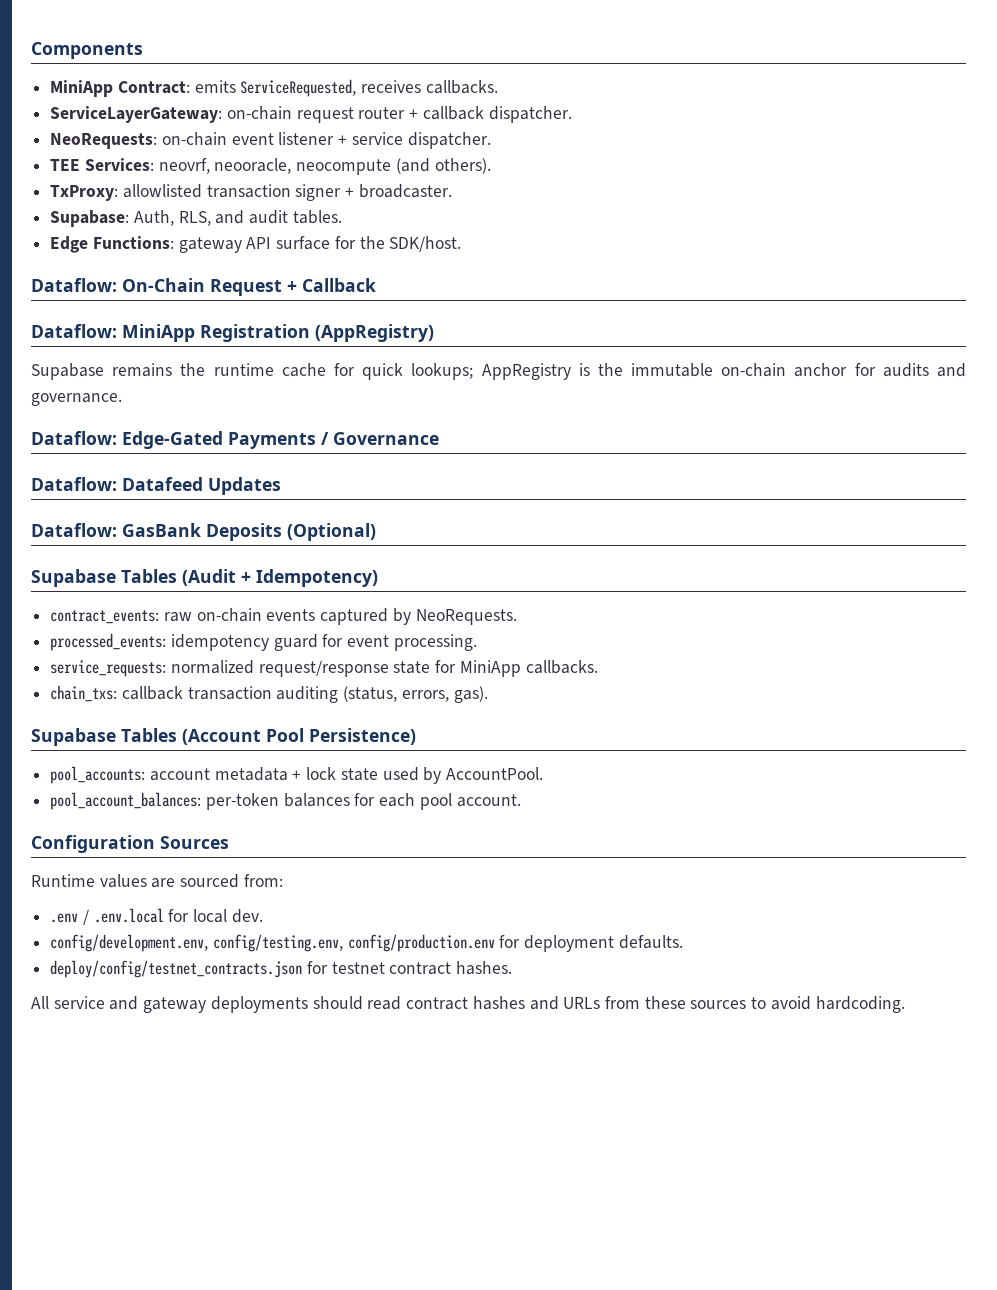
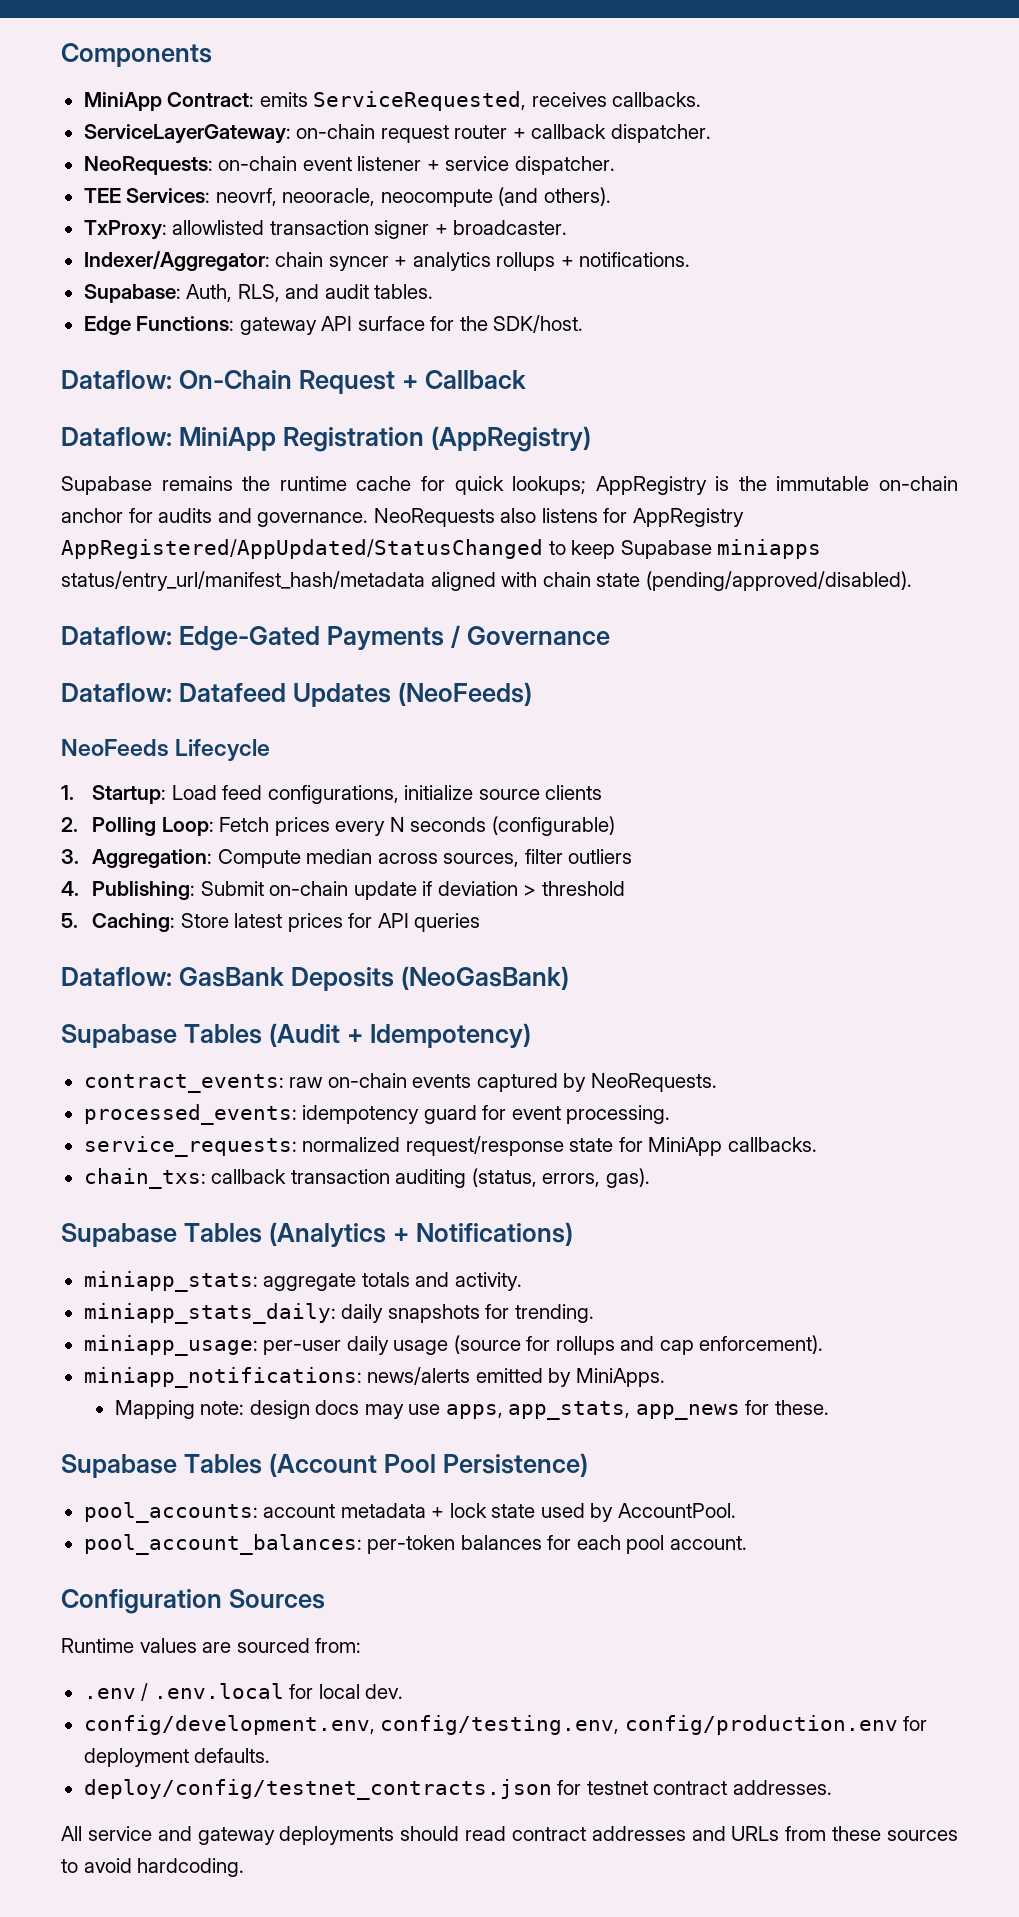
+ Indexer/Aggregator: chain syncer + analytics rollups + notifications.
+ NeoRequests also listens for AppRegistry AppRegistered/AppUpdated/StatusChanged to keep Supabase miniapps status/entry_url/manifest_hash/metadata aligned with chain state (pending/approved/disabled).
- Dataflow: Datafeed Updates
+ Dataflow: Datafeed Updates (NeoFeeds)
+ NeoFeeds Lifecycle
+ 1. Startup: Load feed configurations, initialize source clients
+ 2. Polling Loop: Fetch prices every N seconds (configurable)
+ 3. Aggregation: Compute median across sources, filter outliers
+ 4. Publishing: Submit on-chain update if deviation > threshold
+ 5. Caching: Store latest prices for API queries
- Dataflow: GasBank Deposits (Optional)
+ Dataflow: GasBank Deposits (NeoGasBank)
+ Supabase Tables (Analytics + Notifications)
+ miniapp_stats: aggregate totals and activity.
+ miniapp_stats_daily: daily snapshots for trending.
+ miniapp_usage: per-user daily usage (source for rollups and cap enforcement).
+ miniapp_notifications: news/alerts emitted by MiniApps.
+ Mapping note: design docs may use apps, app_stats, app_news for these.
- deploy/config/testnet_contracts.json for testnet contract hashes.
+ deploy/config/testnet_contracts.json for testnet contract addresses.
- All service and gateway deployments should read contract hashes and URLs from these sources to avoid hardcoding.
+ All service and gateway deployments should read contract addresses and URLs from these sources to avoid hardcoding.

